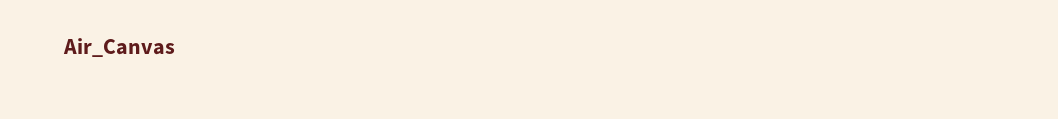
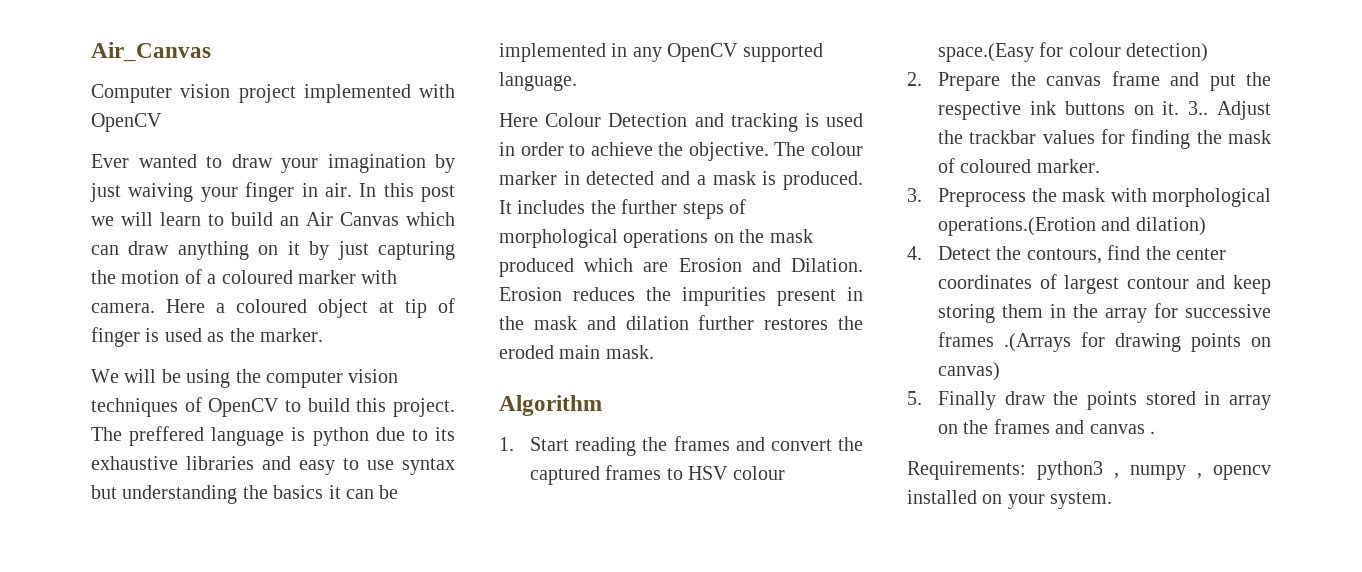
+ Computer vision project implemented with OpenCV
+ Ever wanted to draw your imagination by just waiving your finger in air. In this post we will learn to build an Air Canvas which can draw anything on it by just capturing the motion of a coloured marker with camera. Here a coloured object at tip of finger is used as the marker.
+ We will be using the computer vision techniques of OpenCV to build this project. The preffered language is python due to its exhaustive libraries and easy to use syntax but understanding the basics it can be implemented in any OpenCV supported language.
+ Here Colour Detection and tracking is used in order to achieve the objective. The colour marker in detected and a mask is produced. It includes the further steps of morphological operations on the mask produced which are Erosion and Dilation. Erosion reduces the impurities present in the mask and dilation further restores the eroded main mask.
+ Algorithm
+ 1. Start reading the frames and convert the captured frames to HSV colour space.(Easy for colour detection)
+ 2. Prepare the canvas frame and put the respective ink buttons on it. 3.. Adjust the trackbar values for finding the mask of coloured marker.
+ 3. Preprocess the mask with morphological operations.(Erotion and dilation)
+ 4. Detect the contours, find the center coordinates of largest contour and keep storing them in the array for successive frames .(Arrays for drawing points on canvas)
+ 5. Finally draw the points stored in array on the frames and canvas .
+ Requirements: python3 , numpy , opencv installed on your system.

